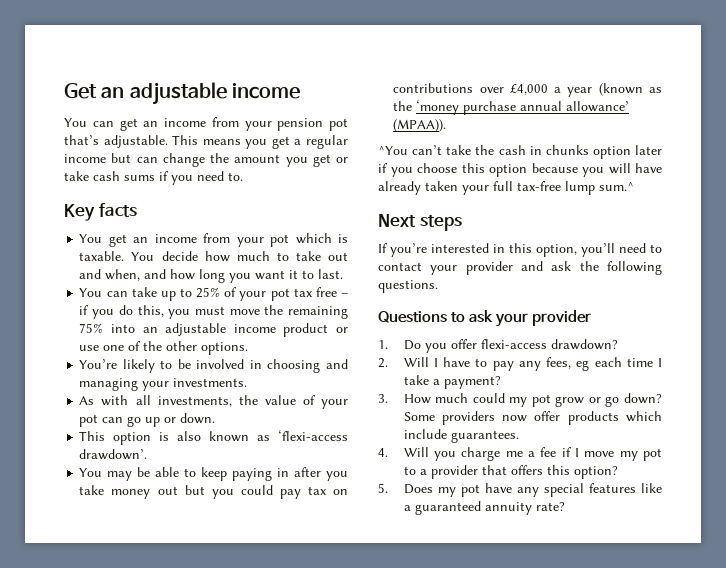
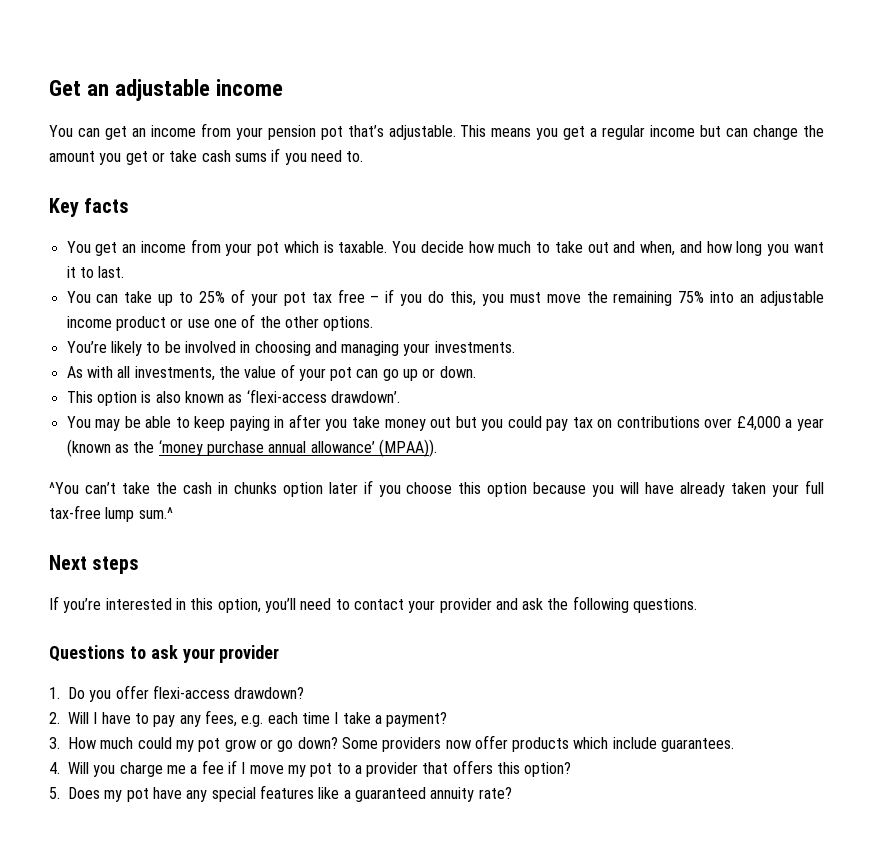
- 2. Will I have to pay any fees, eg each time I take a payment?
+ 2. Will I have to pay any fees, e.g. each time I take a payment?

